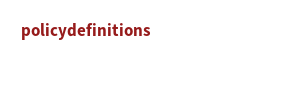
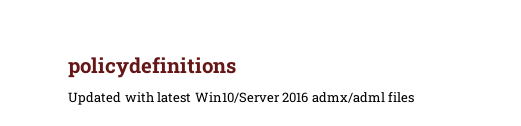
+ Updated with latest Win10/Server 2016 admx/adml files

